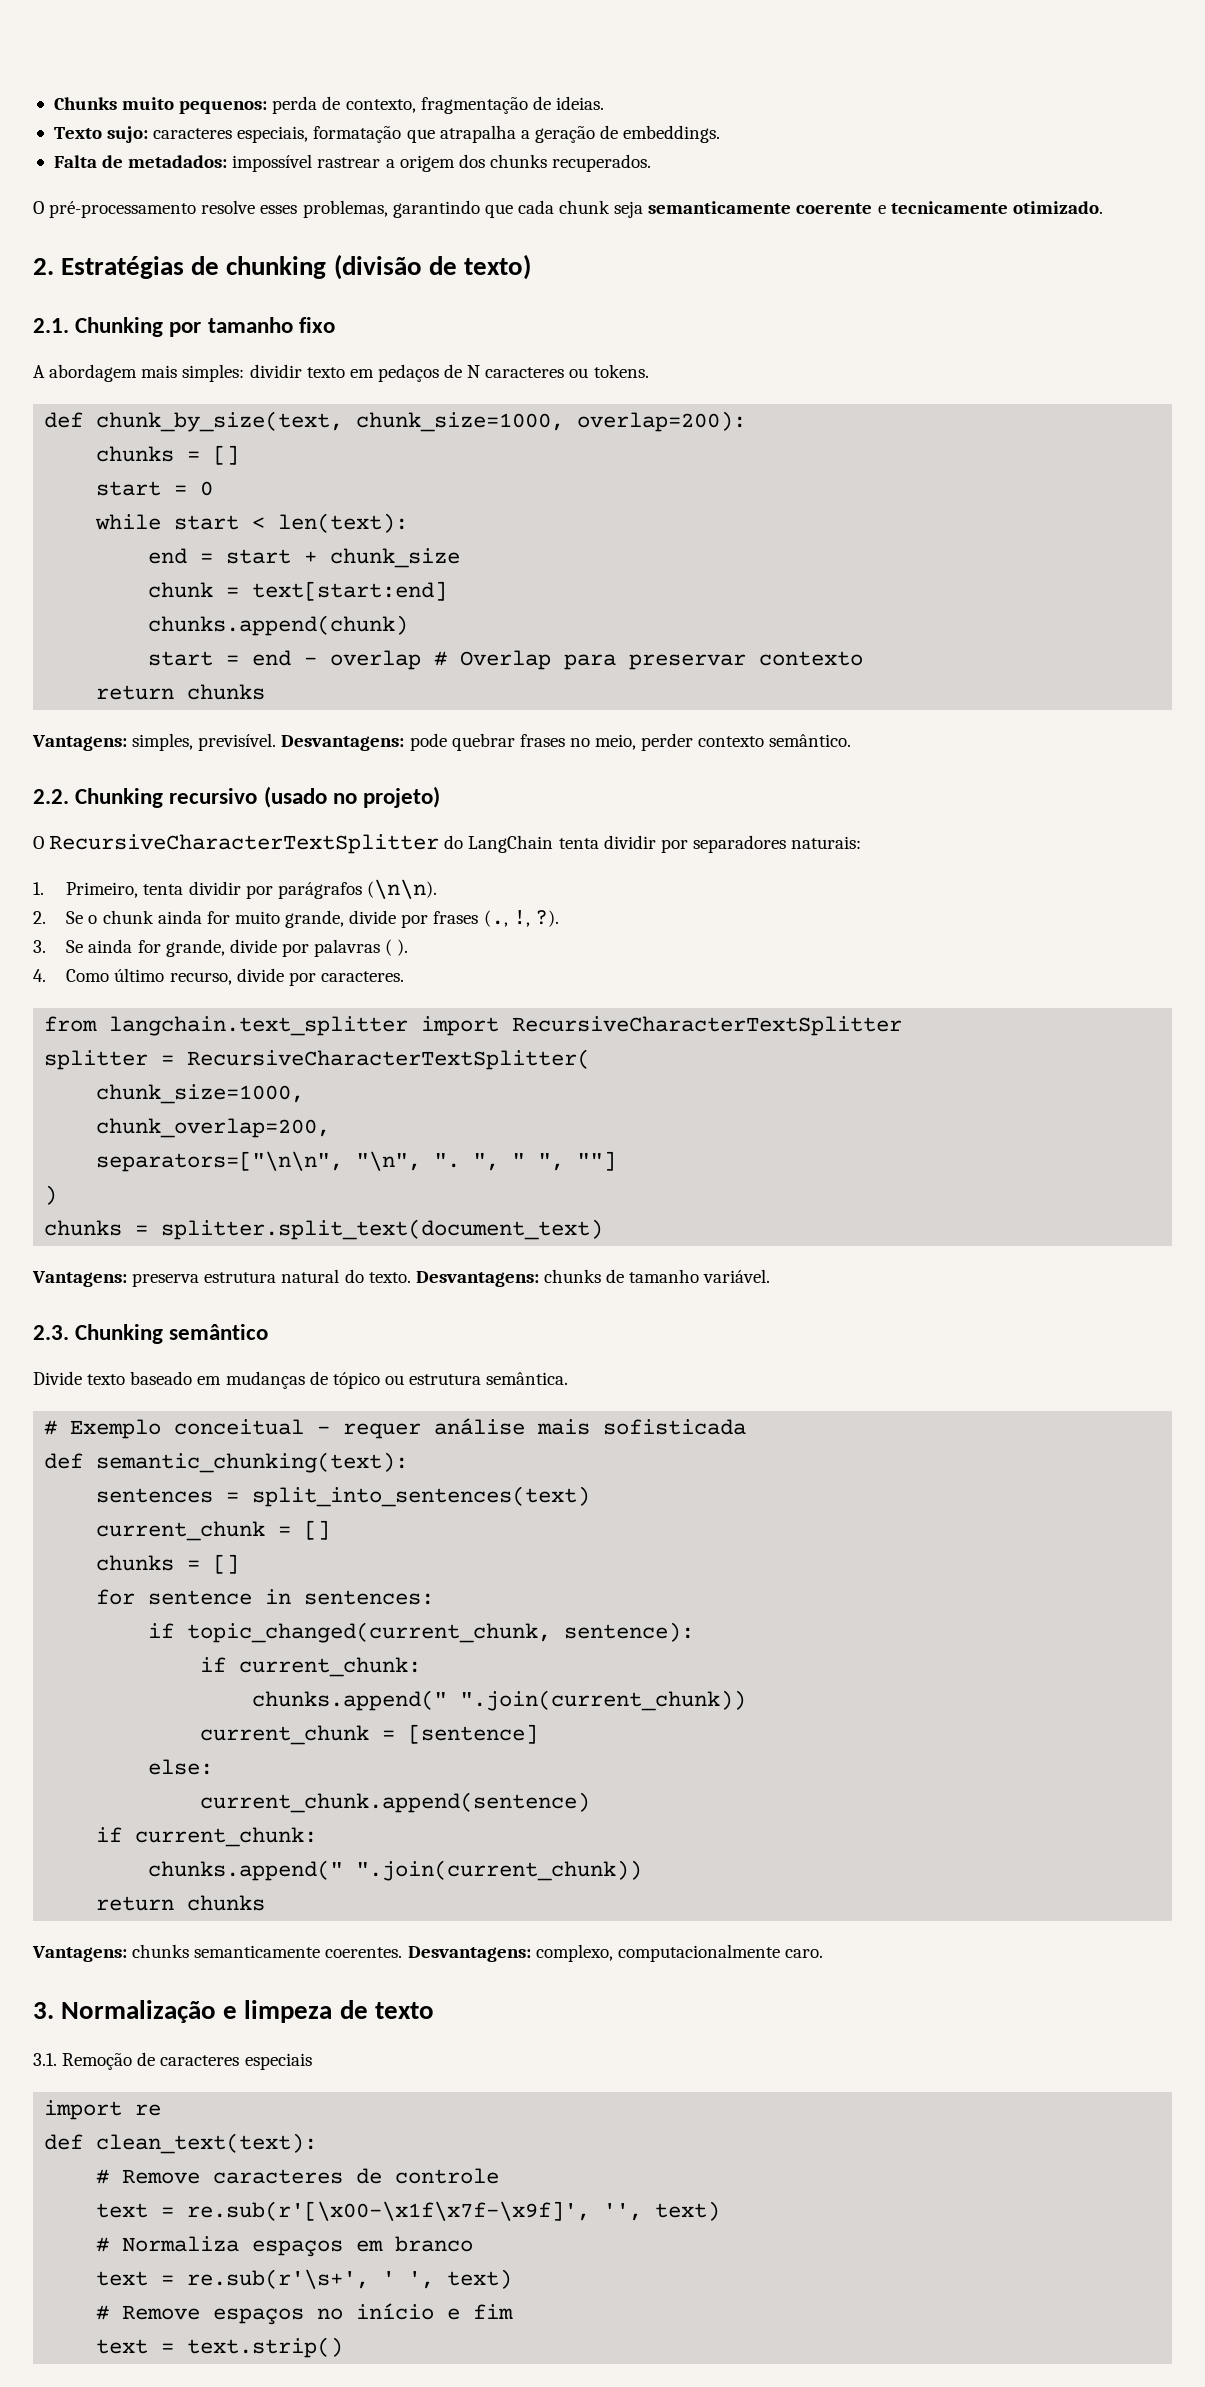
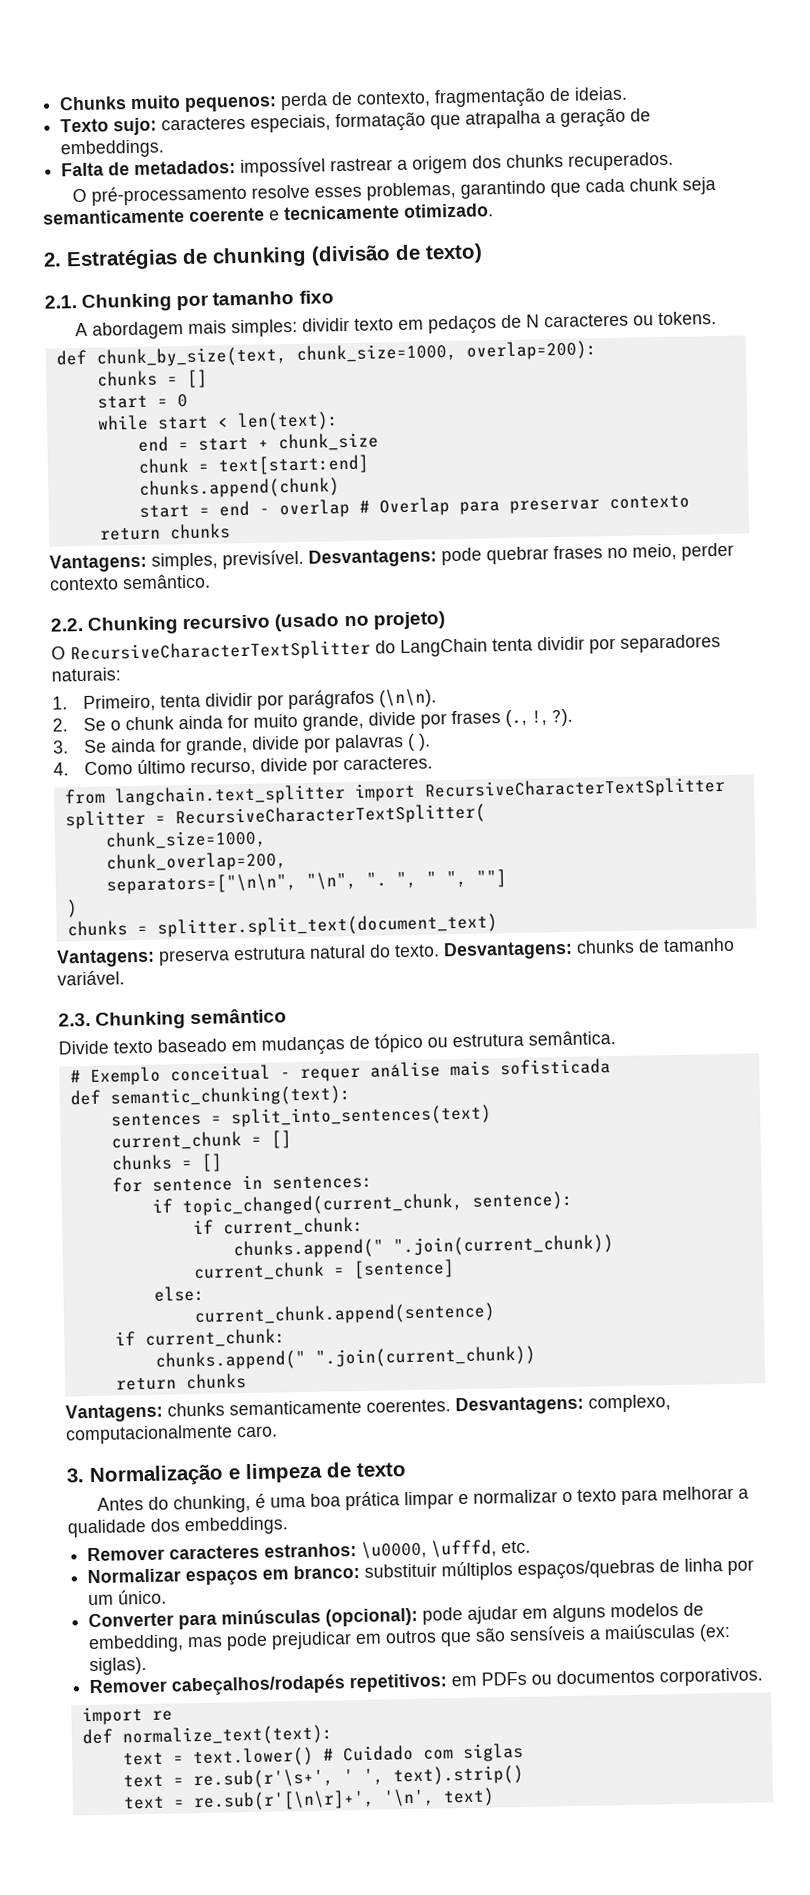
- 3.1. Remoção de caracteres especiais
+ Antes do chunking, é uma boa prática limpar e normalizar o texto para melhorar a qualidade dos embeddings.
+ Remover caracteres estranhos: \u0000, \ufffd, etc.
+ Normalizar espaços em branco: substituir múltiplos espaços/quebras de linha por um único.
+ Converter para minúsculas (opcional): pode ajudar em alguns modelos de embedding, mas pode prejudicar em outros que são sensíveis a maiúsculas (ex: siglas).
+ Remover cabeçalhos/rodapés repetitivos: em PDFs ou documentos corporativos.
  import re
- def clean_text(text):
- # Remove caracteres de controle
- text = re.sub(r'[\x00-\x1f\x7f-\x9f]', '', text)
- # Normaliza espaços em branco
+ def normalize_text(text):
+ text = text.lower() # Cuidado com siglas
- text = re.sub(r'\s+', ' ', text)
- # Remove espaços no início e fim
- text = text.strip()
+ text = re.sub(r'\s+', ' ', text).strip()
+ text = re.sub(r'[\n\r]+', '\n', text)

